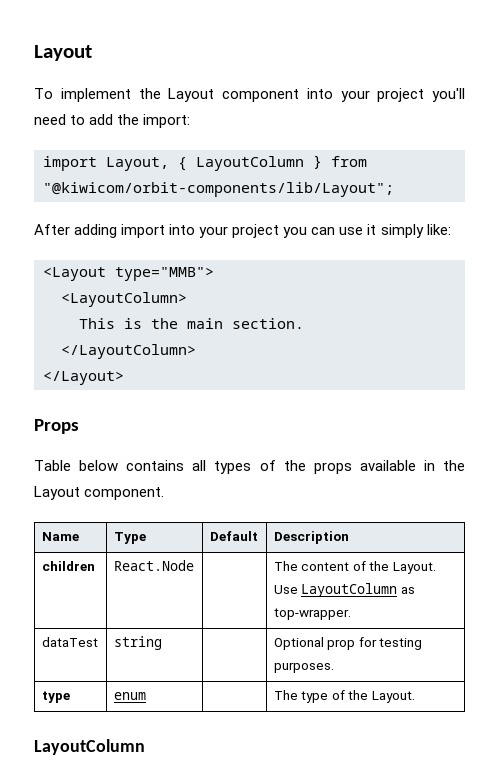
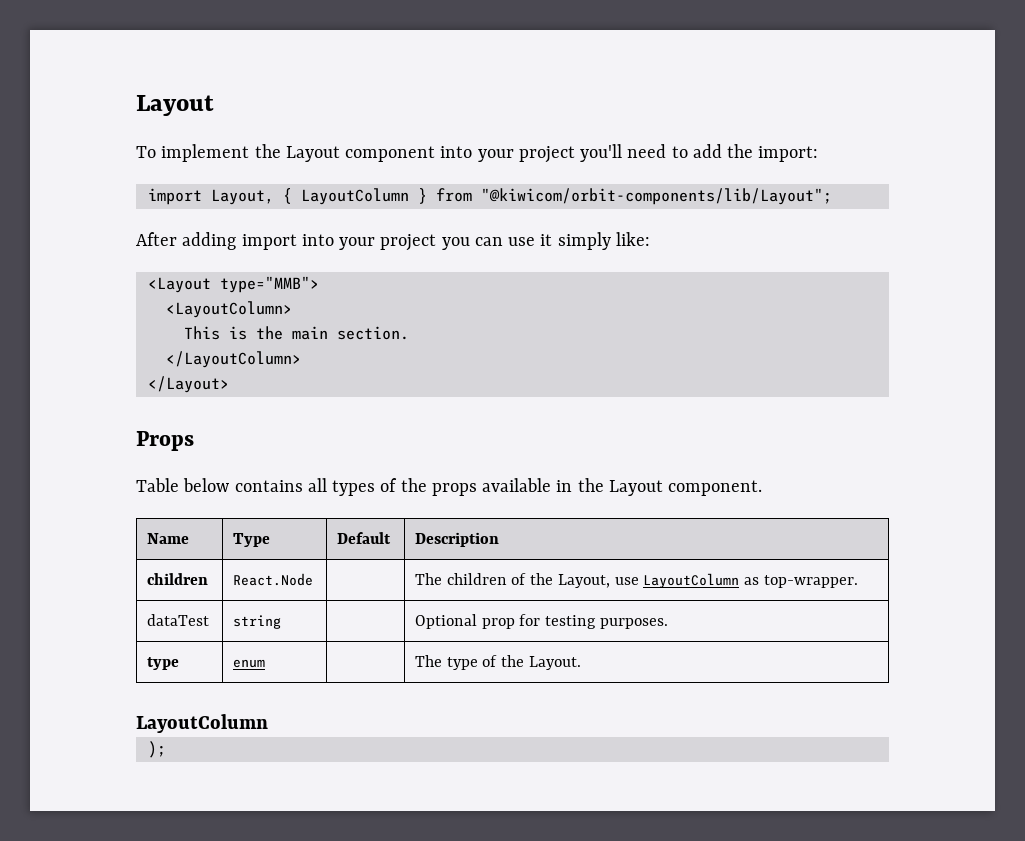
- children | React.Node | | The content of the Layout. Use LayoutColumn as top-wrapper.
+ children | React.Node | | The children of the Layout, use LayoutColumn as top-wrapper.
+ );

